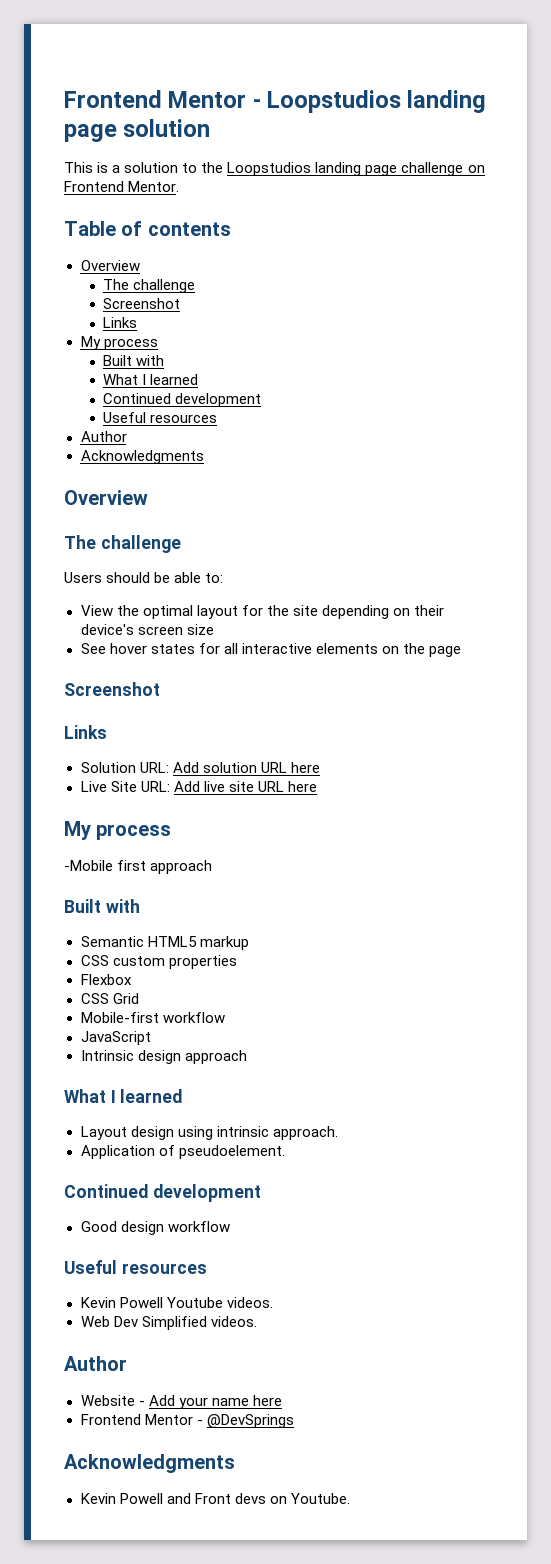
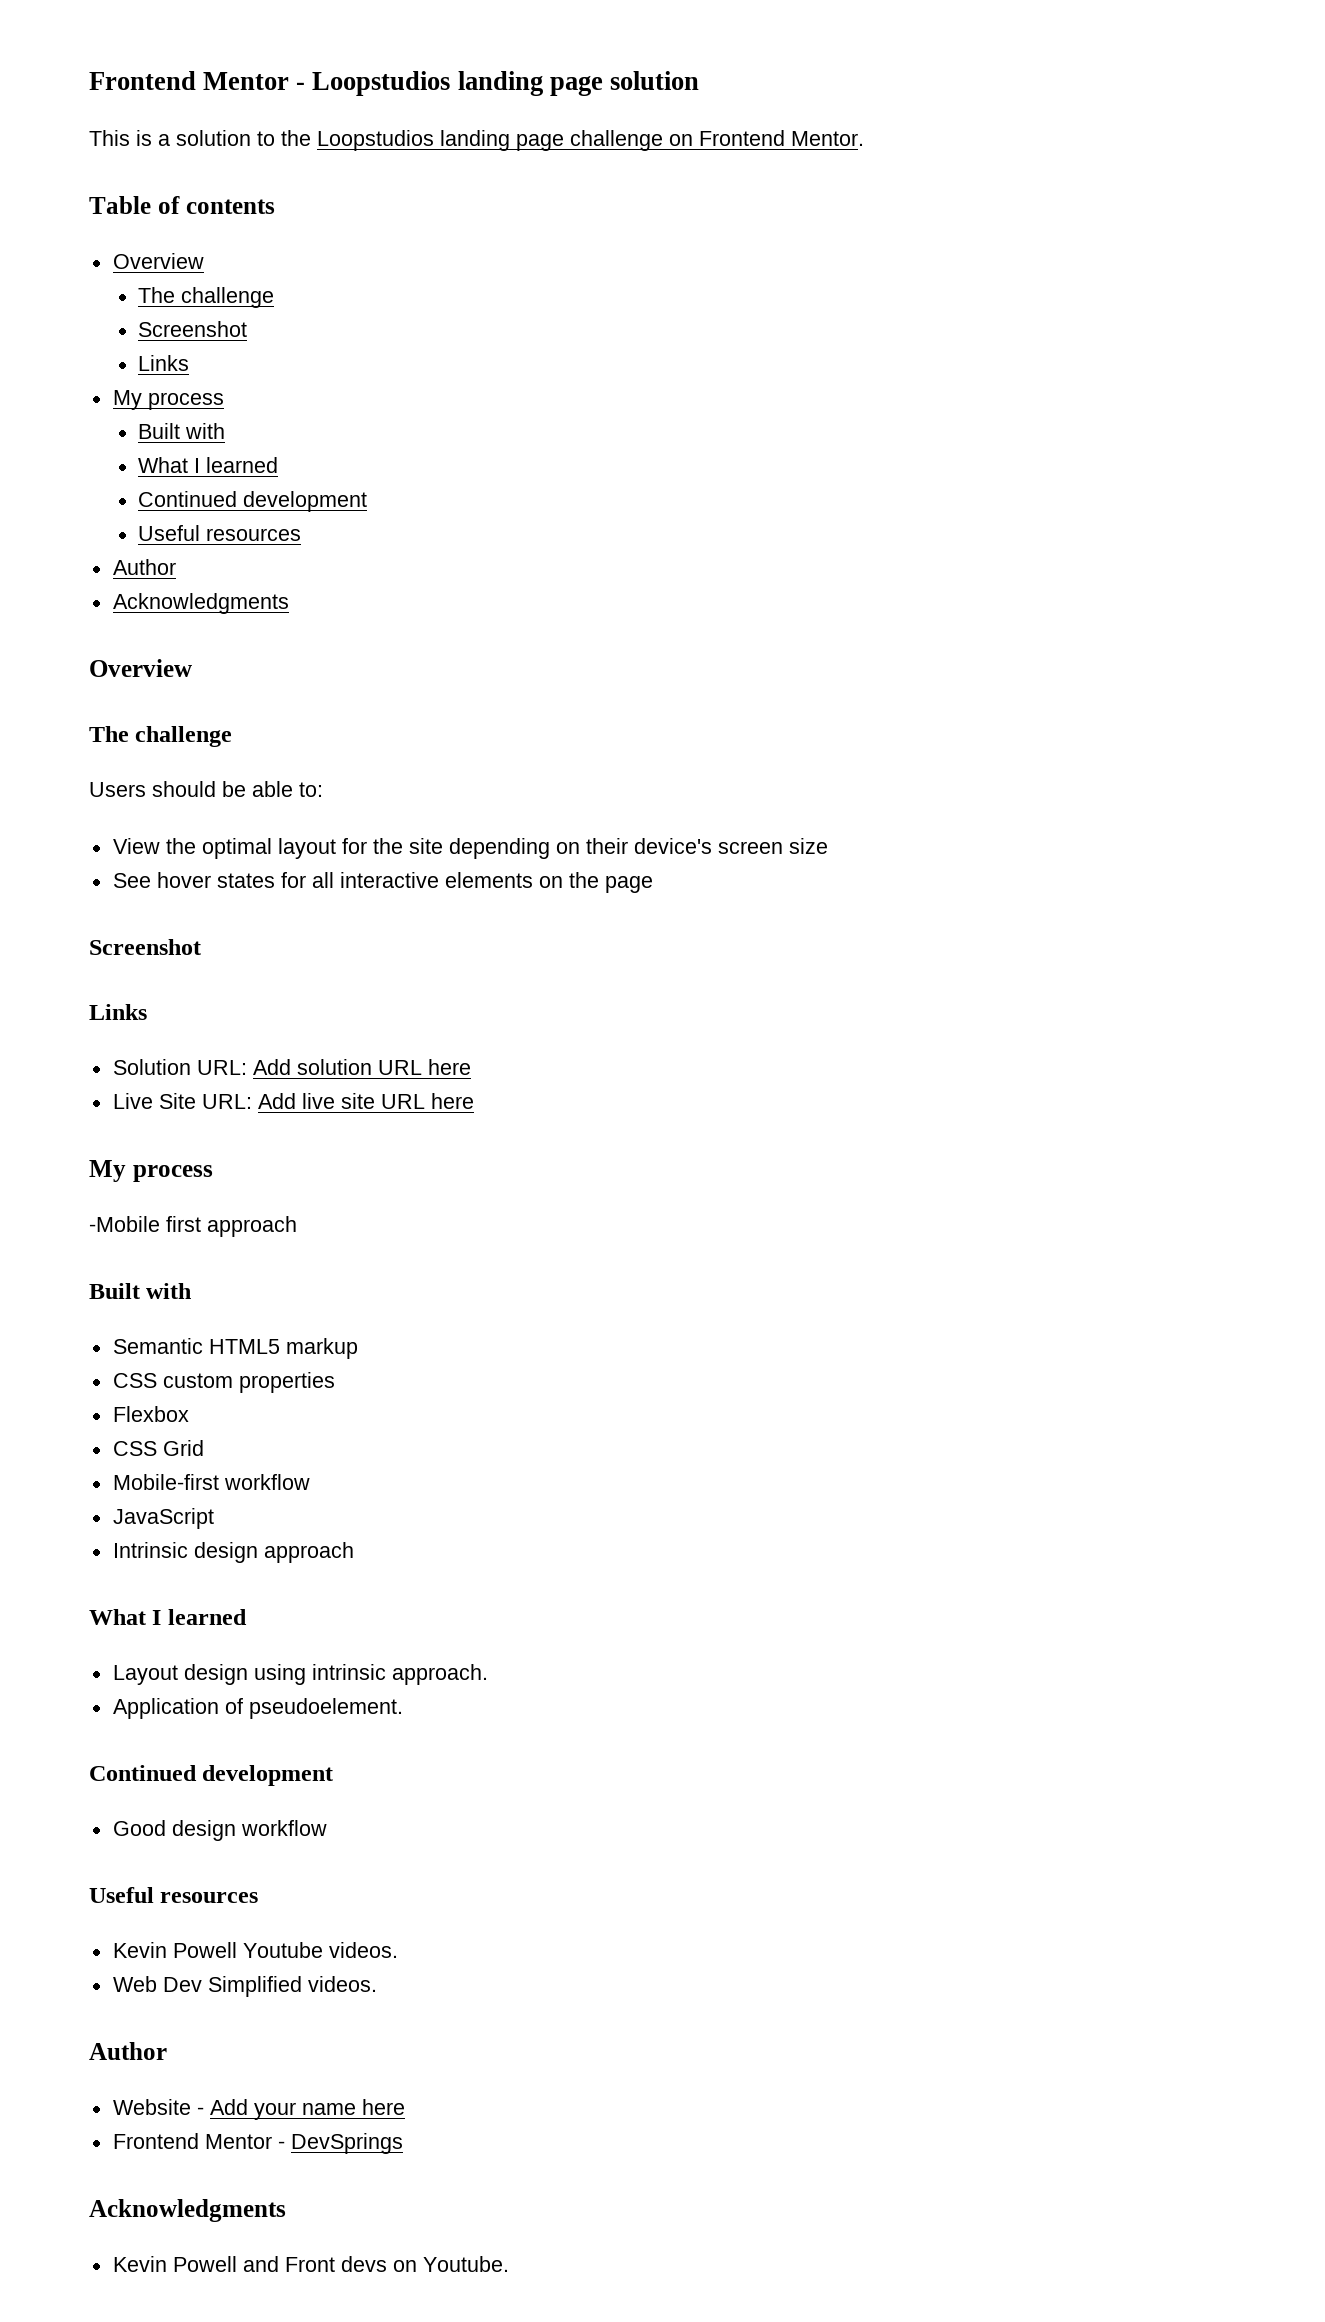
- Frontend Mentor - @DevSprings
+ Frontend Mentor - DevSprings

